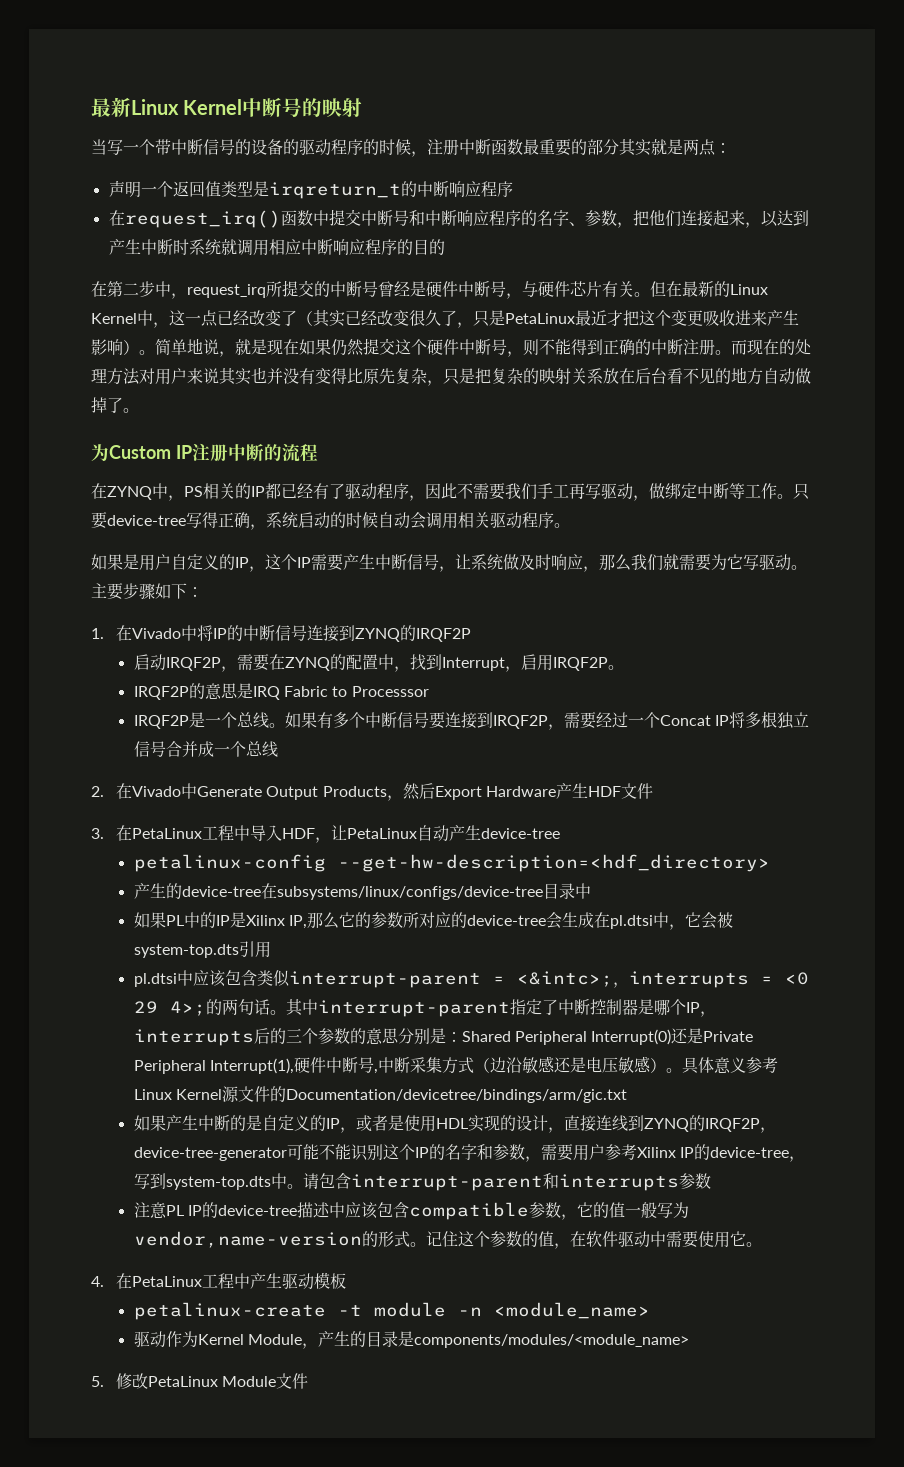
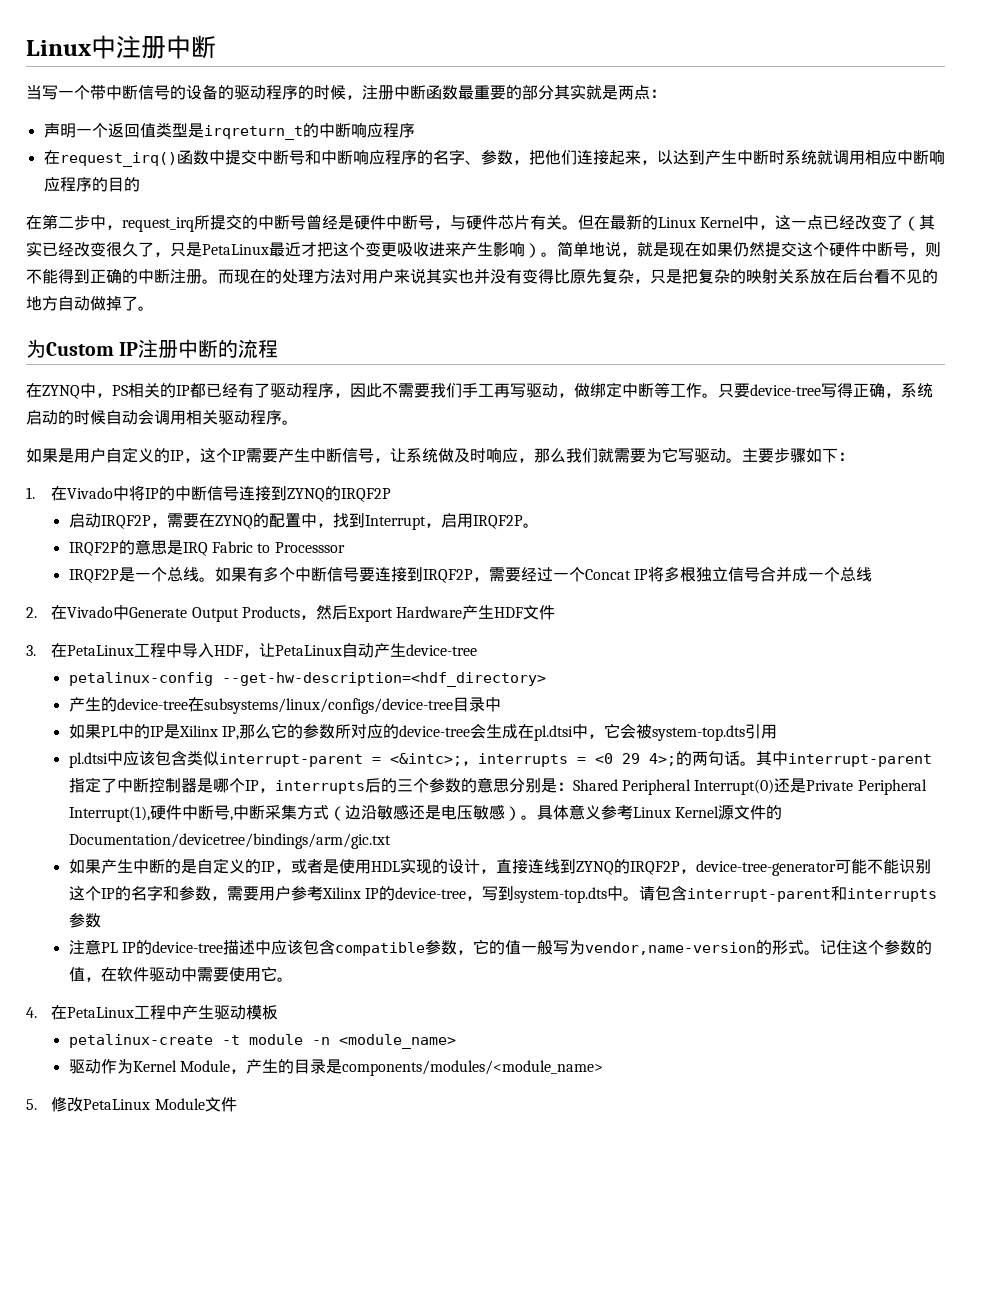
- 最新Linux Kernel中断号的映射
+ Linux中注册中断

